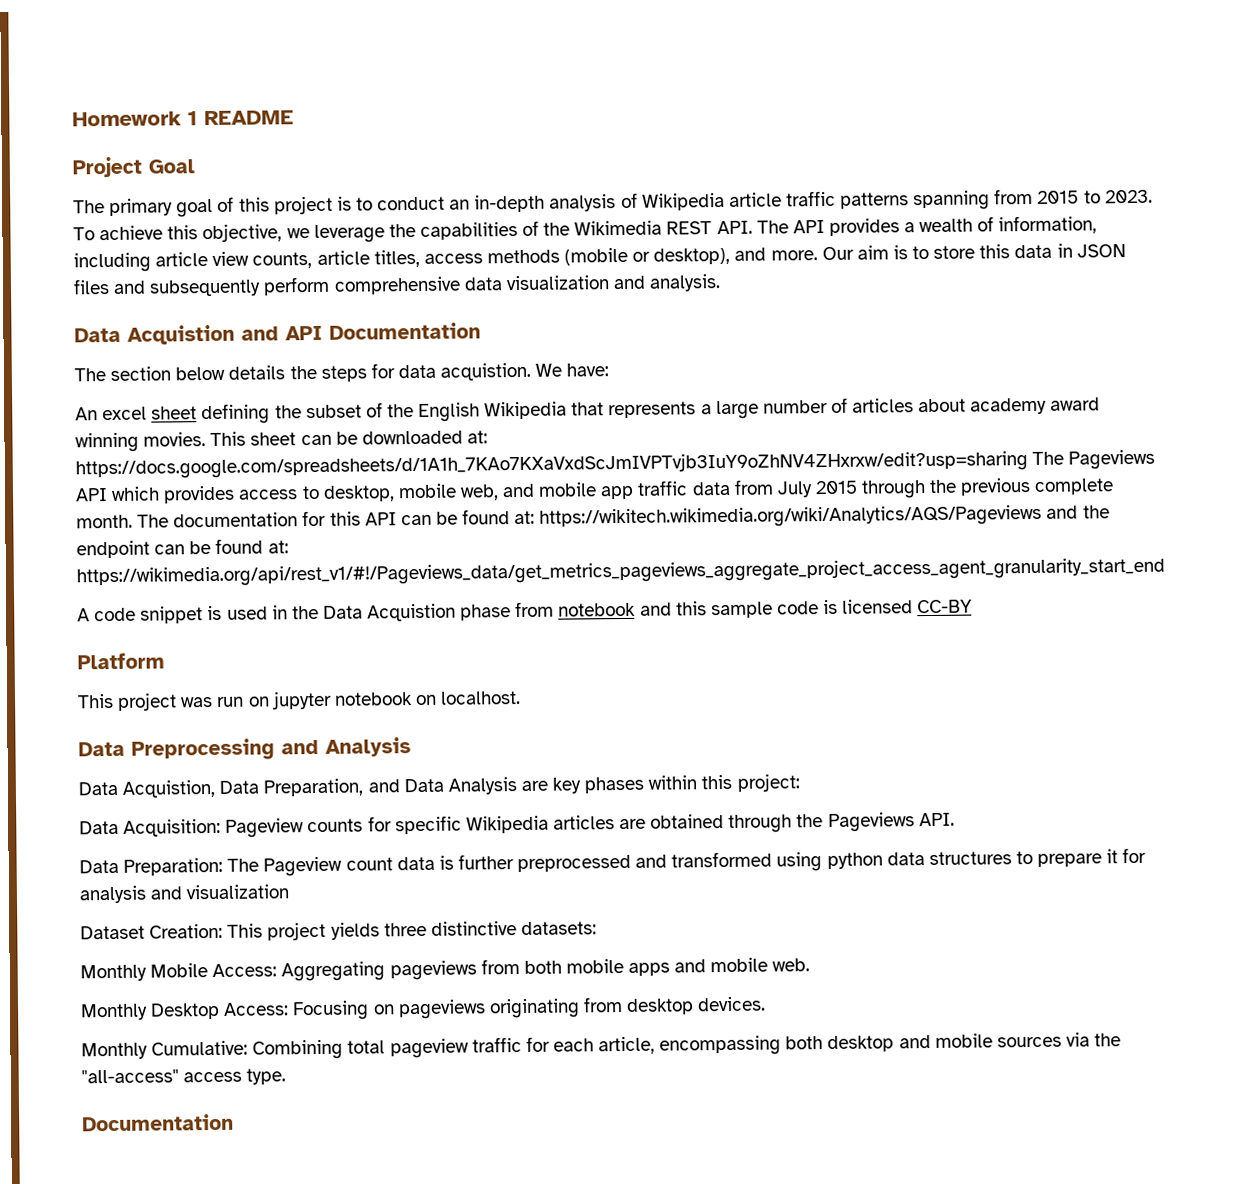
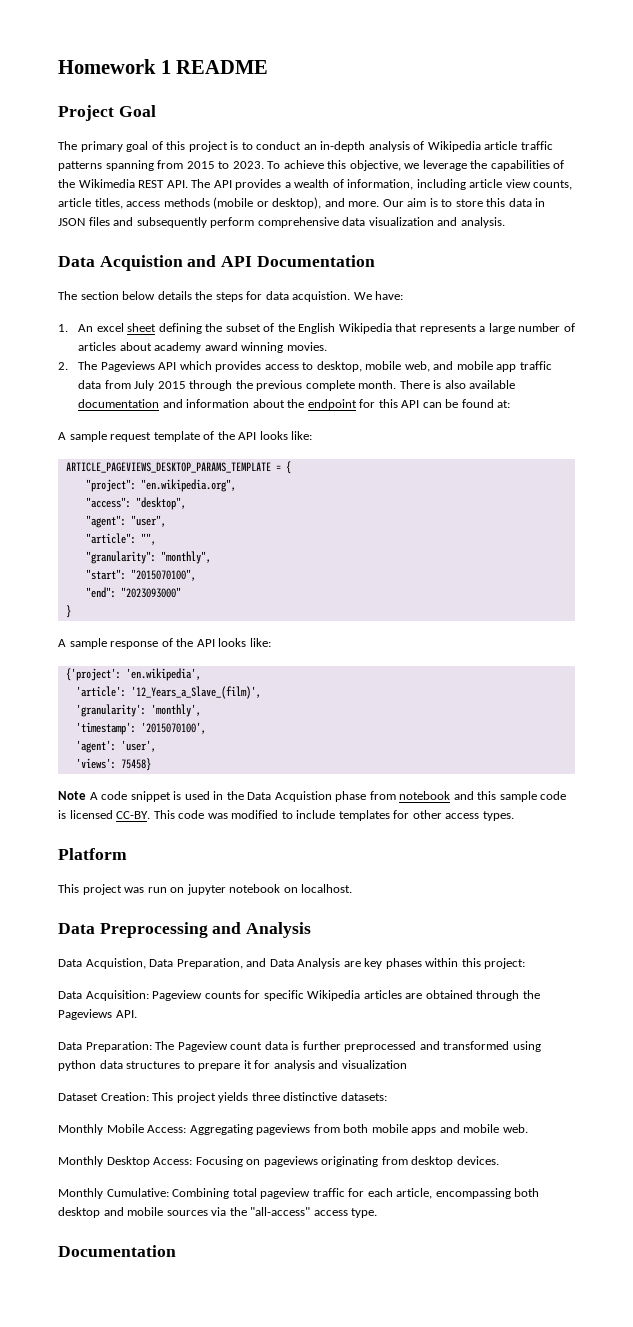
- An excel sheet defining the subset of the English Wikipedia that represents a large number of articles about academy award winning movies. This sheet can be downloaded at: https://docs.google.com/spreadsheets/d/1A1h_7KAo7KXaVxdScJmIVPTvjb3IuY9oZhNV4ZHxrxw/edit?usp=sharing The Pageviews API which provides access to desktop, mobile web, and mobile app traffic data from July 2015 through the previous complete month.
+ 1. An excel sheet defining the subset of the English Wikipedia that represents a large number of articles about academy award winning movies.
+ 2. The Pageviews API which provides access to desktop, mobile web, and mobile app traffic data from July 2015 through the previous complete month.
- The documentation for this API can be found at: https://wikitech.wikimedia.org/wiki/Analytics/AQS/Pageviews and the endpoint can be found at: https://wikimedia.org/api/rest_v1/#!/Pageviews_data/get_metrics_pageviews_aggregate_project_access_agent_granularity_start_end
- A code snippet is used in the Data Acquistion phase from notebook and this sample code is licensed CC-BY
+ There is also available documentation and information about the endpoint for this API can be found at:
+ A sample request template of the API looks like:
+ ARTICLE_PAGEVIEWS_DESKTOP_PARAMS_TEMPLATE = {
+ "project": "en.wikipedia.org",
+ "access": "desktop",
+ "agent": "user",
+ "article": "",
+ "granularity": "monthly",
+ "start": "2015070100",
+ "end": "2023093000"
+ }
+ A sample response of the API looks like:
+ {'project': 'en.wikipedia',
+ 'article': '12_Years_a_Slave_(film)',
+ 'granularity': 'monthly',
+ 'timestamp': '2015070100',
+ 'agent': 'user',
+ 'views': 75458}
+ Note A code snippet is used in the Data Acquistion phase from notebook and this sample code is licensed CC-BY. This code was modified to include templates for other access types.

